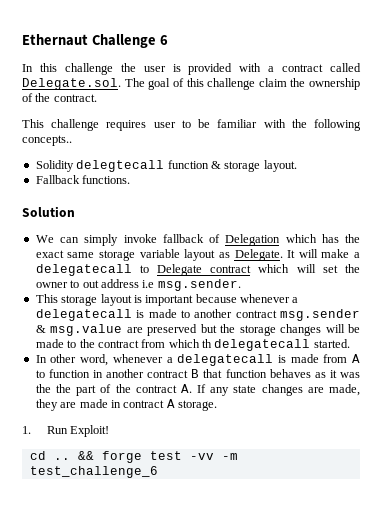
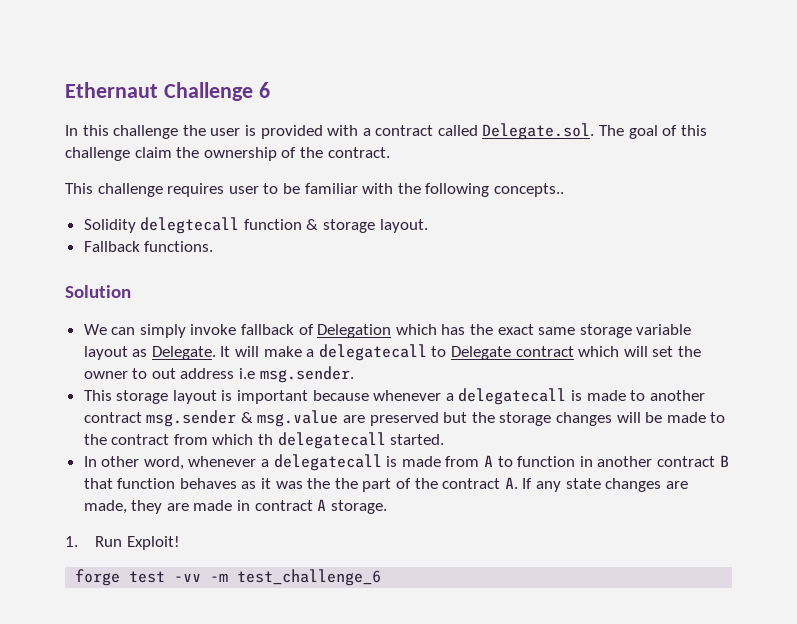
- cd .. && forge test -vv -m test_challenge_6
+ forge test -vv -m test_challenge_6

